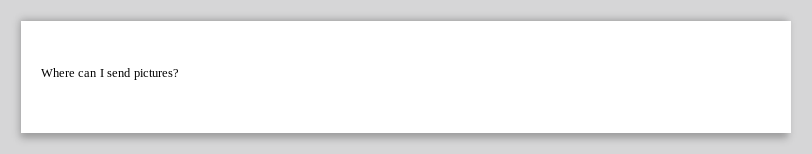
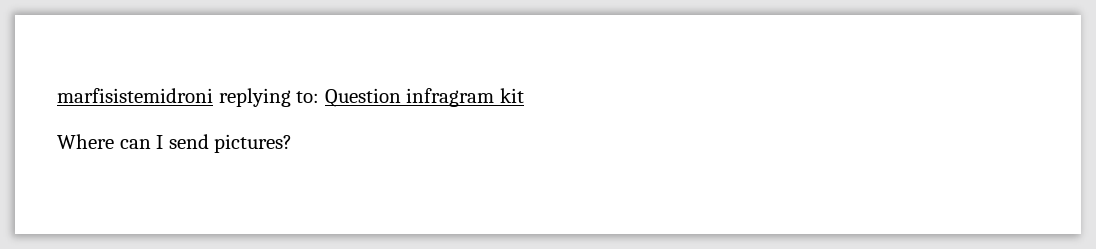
+ marfisistemidroni replying to: Question infragram kit

